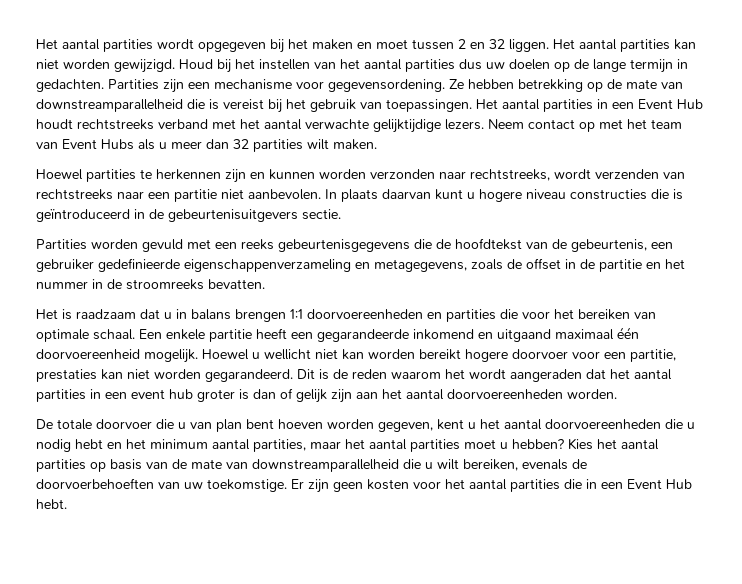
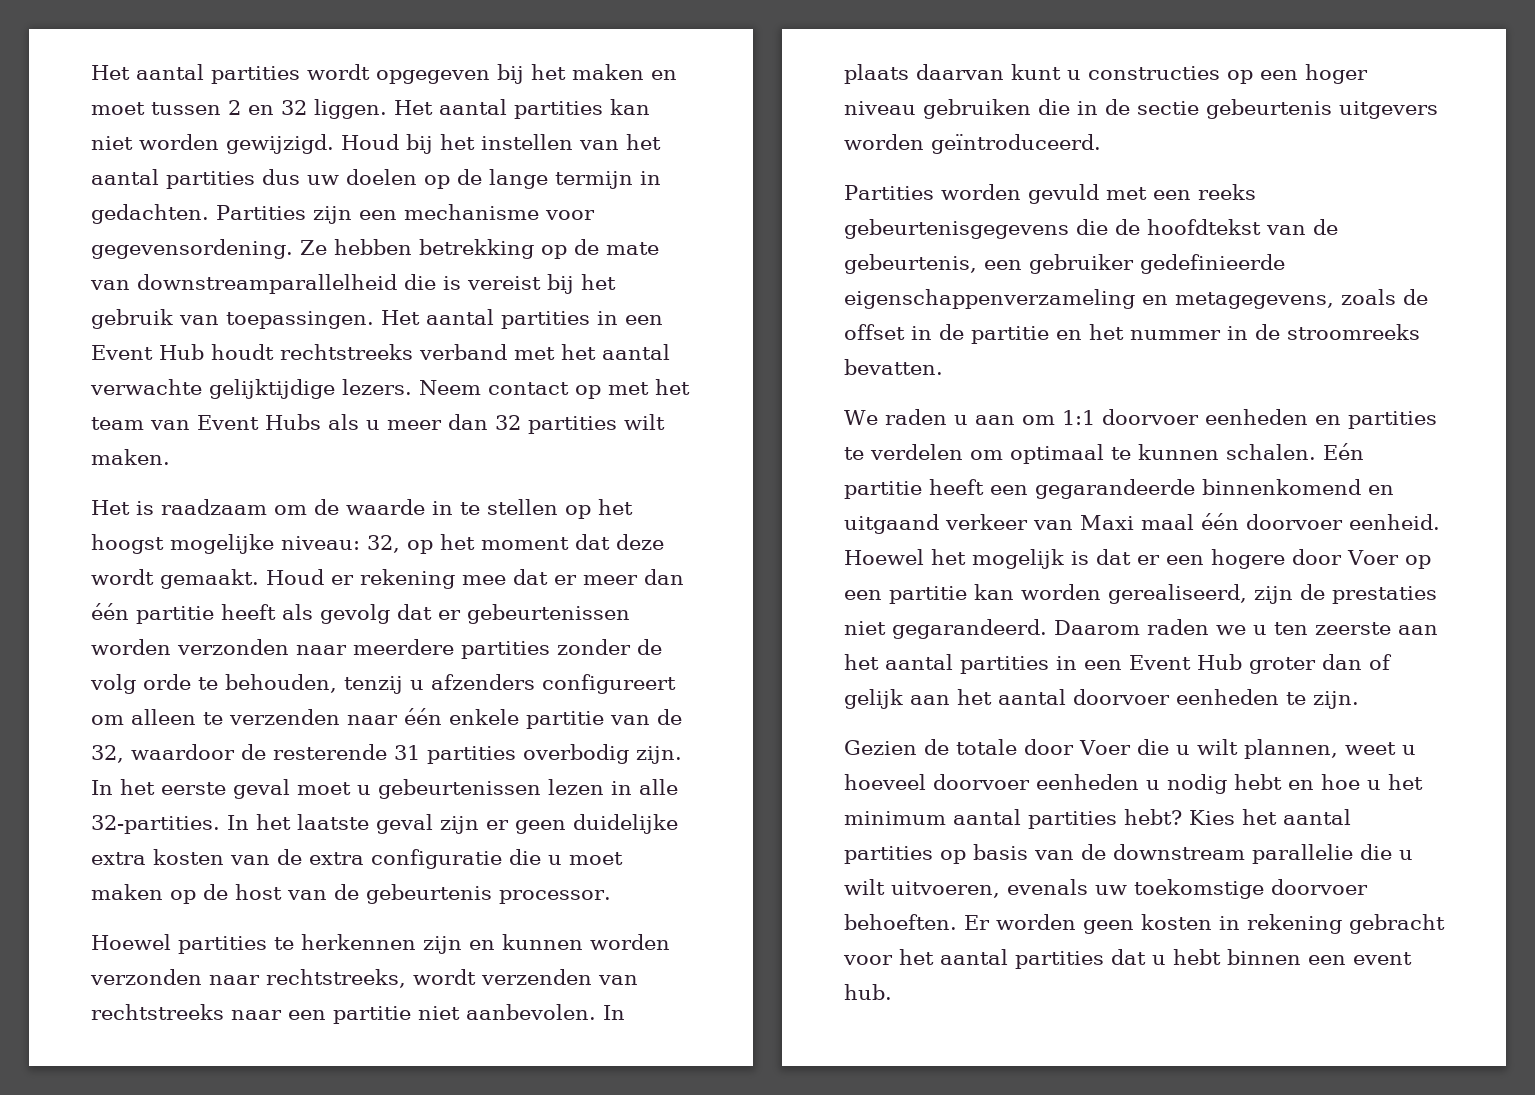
+ Het is raadzaam om de waarde in te stellen op het hoogst mogelijke niveau: 32, op het moment dat deze wordt gemaakt. Houd er rekening mee dat er meer dan één partitie heeft als gevolg dat er gebeurtenissen worden verzonden naar meerdere partities zonder de volg orde te behouden, tenzij u afzenders configureert om alleen te verzenden naar één enkele partitie van de 32, waardoor de resterende 31 partities overbodig zijn. In het eerste geval moet u gebeurtenissen lezen in alle 32-partities. In het laatste geval zijn er geen duidelijke extra kosten van de extra configuratie die u moet maken op de host van de gebeurtenis processor.
- In plaats daarvan kunt u hogere niveau constructies die is geïntroduceerd in de gebeurtenisuitgevers sectie.
+ In plaats daarvan kunt u constructies op een hoger niveau gebruiken die in de sectie gebeurtenis uitgevers worden geïntroduceerd.
- Het is raadzaam dat u in balans brengen 1:1 doorvoereenheden en partities die voor het bereiken van optimale schaal. Een enkele partitie heeft een gegarandeerde inkomend en uitgaand maximaal één doorvoereenheid mogelijk. Hoewel u wellicht niet kan worden bereikt hogere doorvoer voor een partitie, prestaties kan niet worden gegarandeerd. Dit is de reden waarom het wordt aangeraden dat het aantal partities in een event hub groter is dan of gelijk zijn aan het aantal doorvoereenheden worden.
- De totale doorvoer die u van plan bent hoeven worden gegeven, kent u het aantal doorvoereenheden die u nodig hebt en het minimum aantal partities, maar het aantal partities moet u hebben?
+ We raden u aan om 1:1 doorvoer eenheden en partities te verdelen om optimaal te kunnen schalen. Eén partitie heeft een gegarandeerde binnenkomend en uitgaand verkeer van Maxi maal één doorvoer eenheid. Hoewel het mogelijk is dat er een hogere door Voer op een partitie kan worden gerealiseerd, zijn de prestaties niet gegarandeerd. Daarom raden we u ten zeerste aan het aantal partities in een Event Hub groter dan of gelijk aan het aantal doorvoer eenheden te zijn.
+ Gezien de totale door Voer die u wilt plannen, weet u hoeveel doorvoer eenheden u nodig hebt en hoe u het minimum aantal partities hebt?
- Kies het aantal partities op basis van de mate van downstreamparallelheid die u wilt bereiken, evenals de doorvoerbehoeften van uw toekomstige. Er zijn geen kosten voor het aantal partities die in een Event Hub hebt.
+ Kies het aantal partities op basis van de downstream parallelie die u wilt uitvoeren, evenals uw toekomstige doorvoer behoeften. Er worden geen kosten in rekening gebracht voor het aantal partities dat u hebt binnen een event hub.

